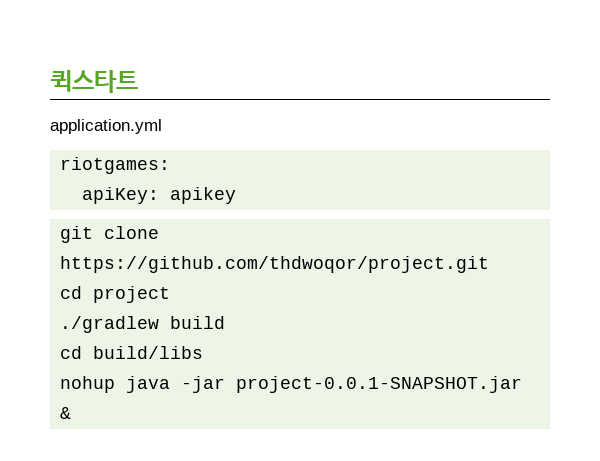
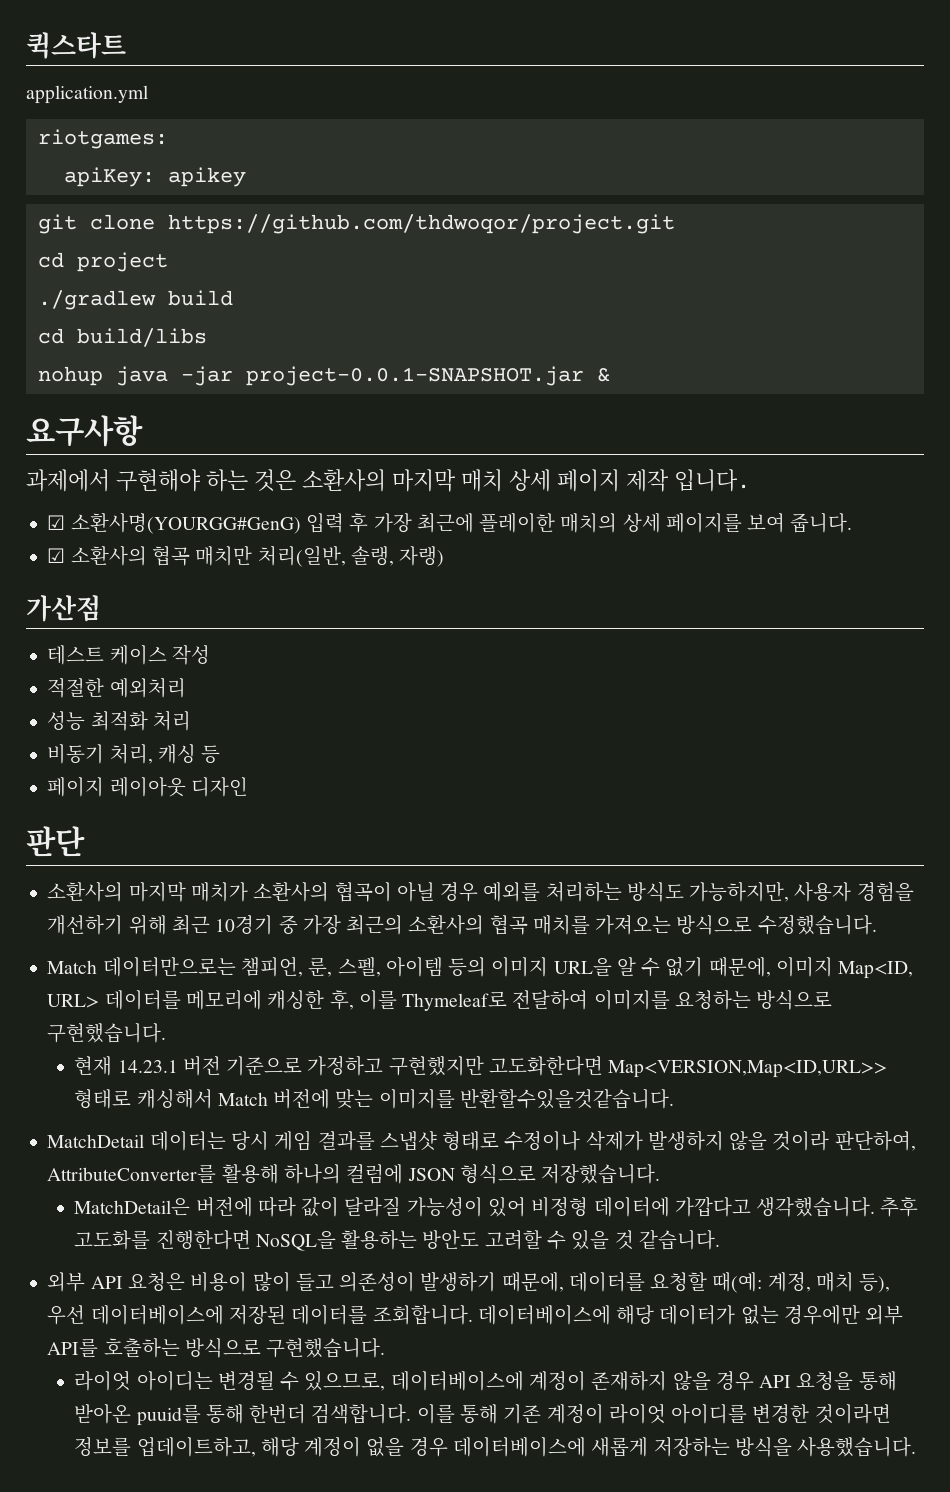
+ 요구사항
+ 과제에서 구현해야 하는 것은 소환사의 마지막 매치 상세 페이지 제작 입니다.
+ ☑ 소환사명(YOURGG#GenG) 입력 후 가장 최근에 플레이한 매치의 상세 페이지를 보여 줍니다.
+ ☑ 소환사의 협곡 매치만 처리(일반, 솔랭, 자랭)
+ 가산점
+ 테스트 케이스 작성
+ 적절한 예외처리
+ 성능 최적화 처리
+ 비동기 처리, 캐싱 등
+ 페이지 레이아웃 디자인
+ 판단
+ 소환사의 마지막 매치가 소환사의 협곡이 아닐 경우 예외를 처리하는 방식도 가능하지만, 사용자 경험을 개선하기 위해 최근 10경기 중 가장 최근의 소환사의 협곡 매치를 가져오는 방식으로 수정했습니다.
+ Match 데이터만으로는 챔피언, 룬, 스펠, 아이템 등의 이미지 URL을 알 수 없기 때문에, 이미지 Map<ID, URL> 데이터를 메모리에 캐싱한 후, 이를 Thymeleaf로 전달하여 이미지를 요청하는 방식으로 구현했습니다.
+ 현재 14.23.1 버전 기준으로 가정하고 구현했지만 고도화한다면 Map<VERSION,Map<ID,URL>> 형태로 캐싱해서 Match 버전에 맞는 이미지를 반환할수있을것같습니다.
+ MatchDetail 데이터는 당시 게임 결과를 스냅샷 형태로 수정이나 삭제가 발생하지 않을 것이라 판단하여, AttributeConverter를 활용해 하나의 컬럼에 JSON 형식으로 저장했습니다.
+ MatchDetail은 버전에 따라 값이 달라질 가능성이 있어 비정형 데이터에 가깝다고 생각했습니다. 추후 고도화를 진행한다면 NoSQL을 활용하는 방안도 고려할 수 있을 것 같습니다.
+ 외부 API 요청은 비용이 많이 들고 의존성이 발생하기 때문에, 데이터를 요청할 때(예: 계정, 매치 등), 우선 데이터베이스에 저장된 데이터를 조회합니다. 데이터베이스에 해당 데이터가 없는 경우에만 외부 API를 호출하는 방식으로 구현했습니다.
+ 라이엇 아이디는 변경될 수 있으므로, 데이터베이스에 계정이 존재하지 않을 경우 API 요청을 통해 받아온 puuid를 통해 한번더 검색합니다. 이를 통해 기존 계정이 라이엇 아이디를 변경한 것이라면 정보를 업데이트하고, 해당 계정이 없을 경우 데이터베이스에 새롭게 저장하는 방식을 사용했습니다.

